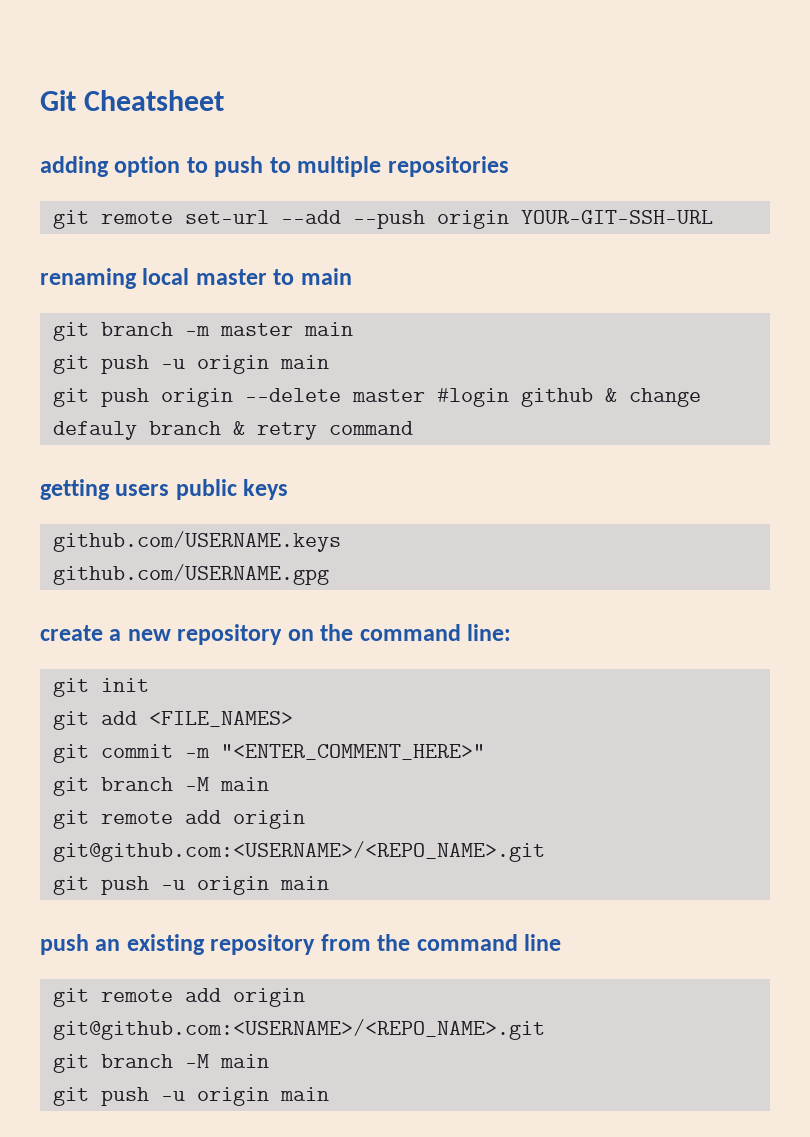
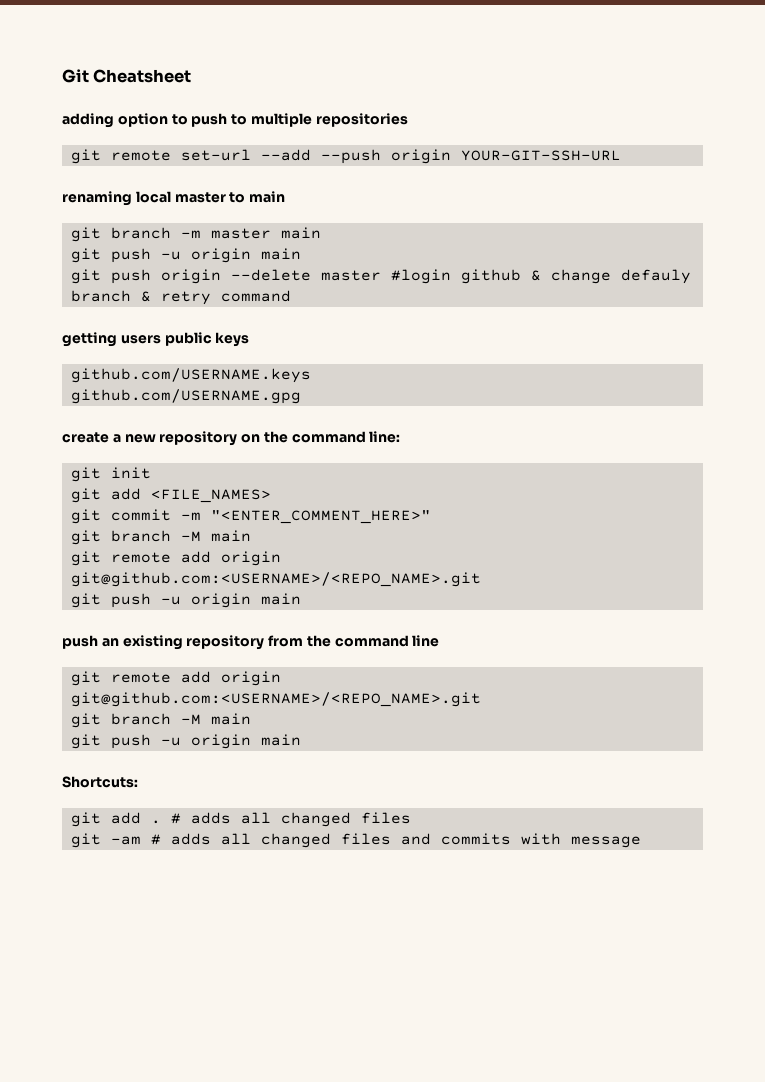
+ Shortcuts:
+ git add . # adds all changed files
+ git -am # adds all changed files and commits with message

